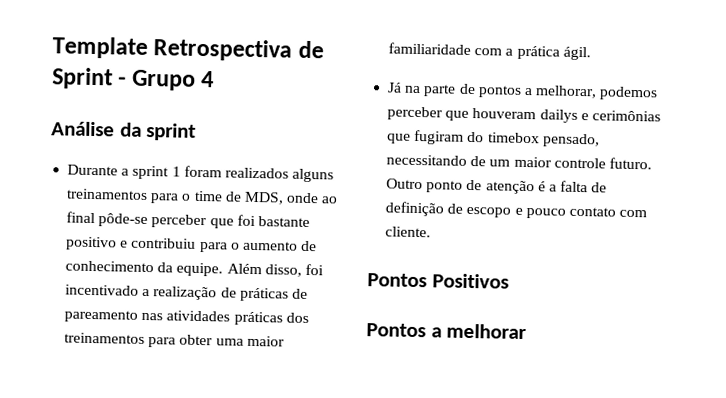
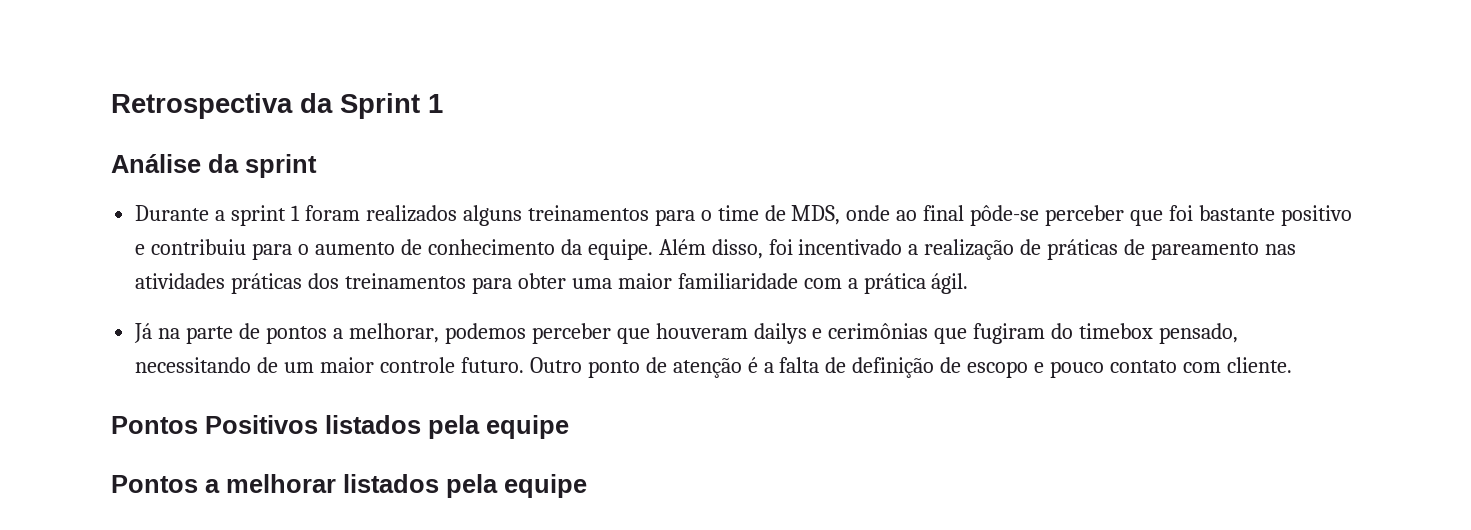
- Template Retrospectiva de Sprint - Grupo 4
+ Retrospectiva da Sprint 1
- Pontos Positivos
+ Pontos Positivos listados pela equipe
- Pontos a melhorar
+ Pontos a melhorar listados pela equipe

